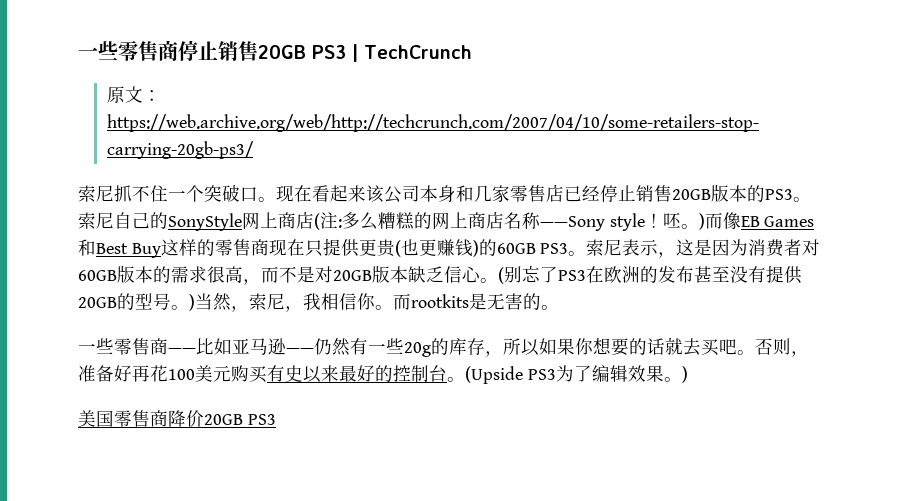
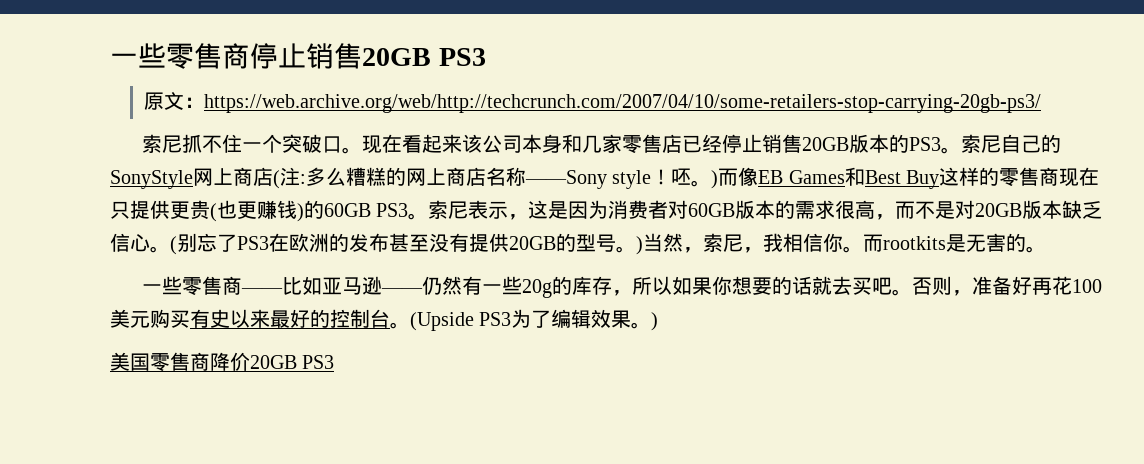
- 一些零售商停止销售20GB PS3 | TechCrunch
+ 一些零售商停止销售20GB PS3

